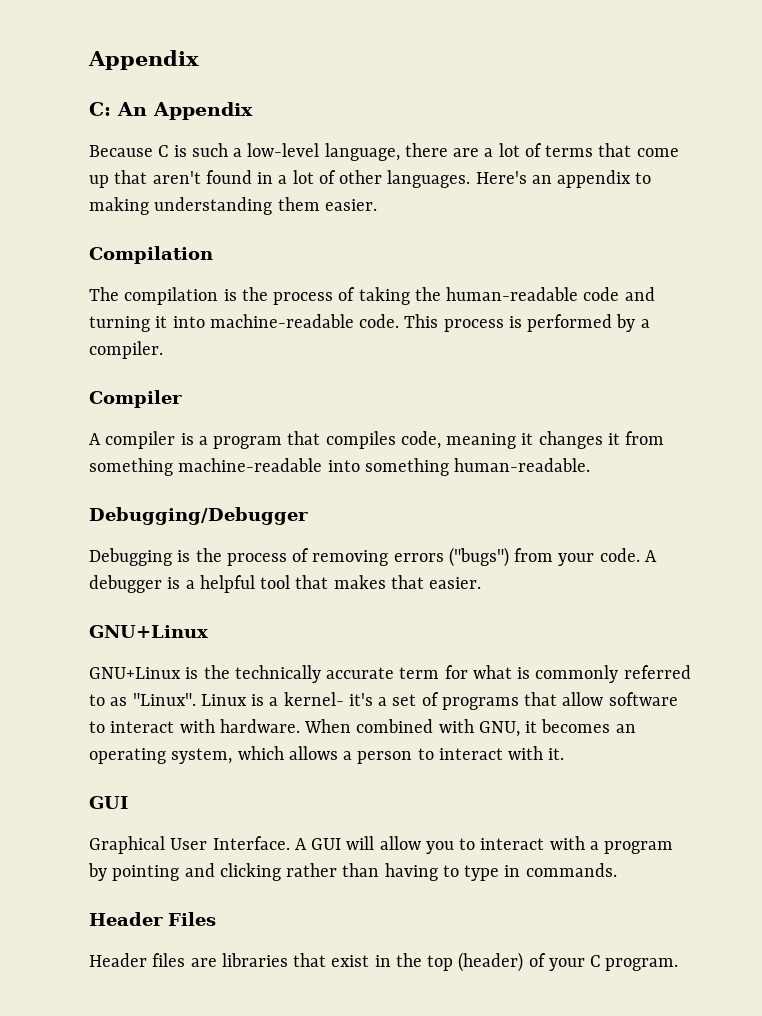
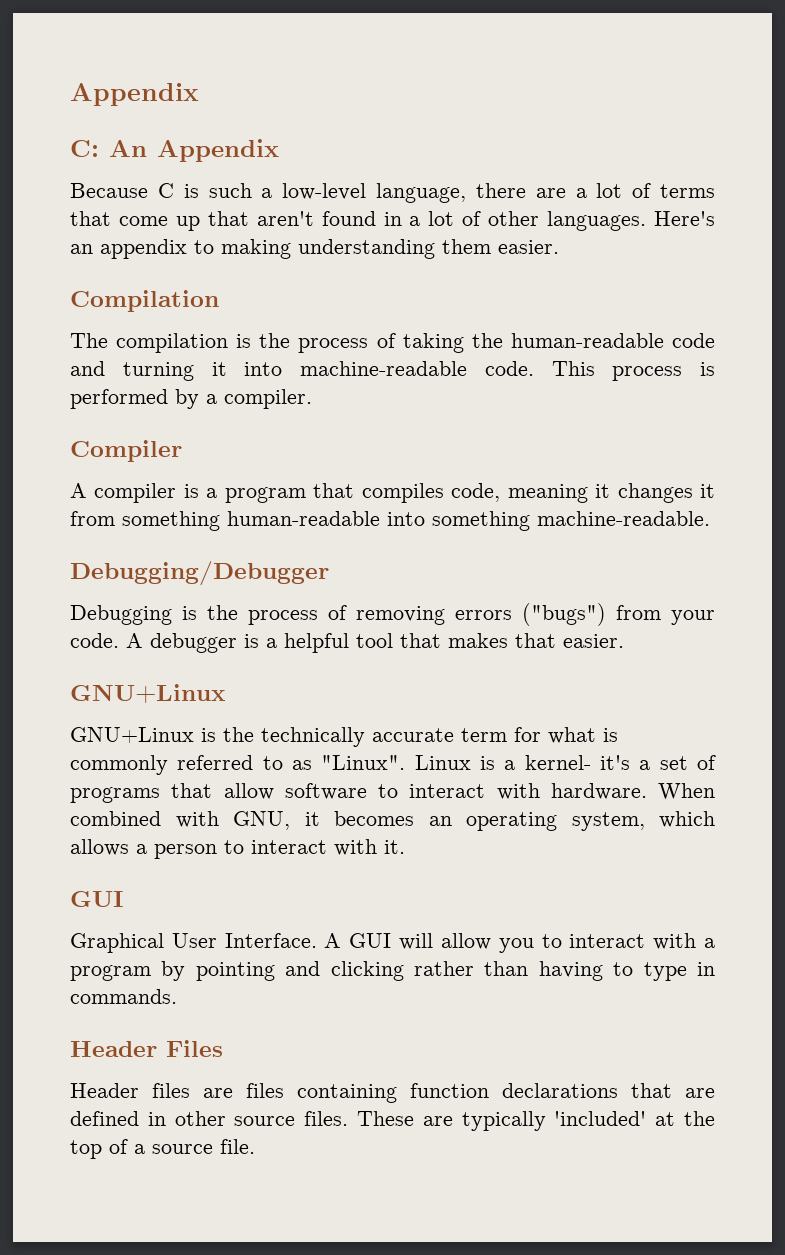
- A compiler is a program that compiles code, meaning it changes it from something machine-readable into something human-readable.
+ A compiler is a program that compiles code, meaning it changes it from something human-readable into something machine-readable.
- Header files are libraries that exist in the top (header) of your C program.
+ Header files are files containing function declarations that are defined in other source files. These are typically 'included' at the top of a source file.

